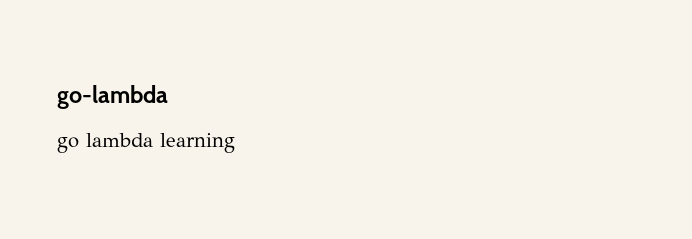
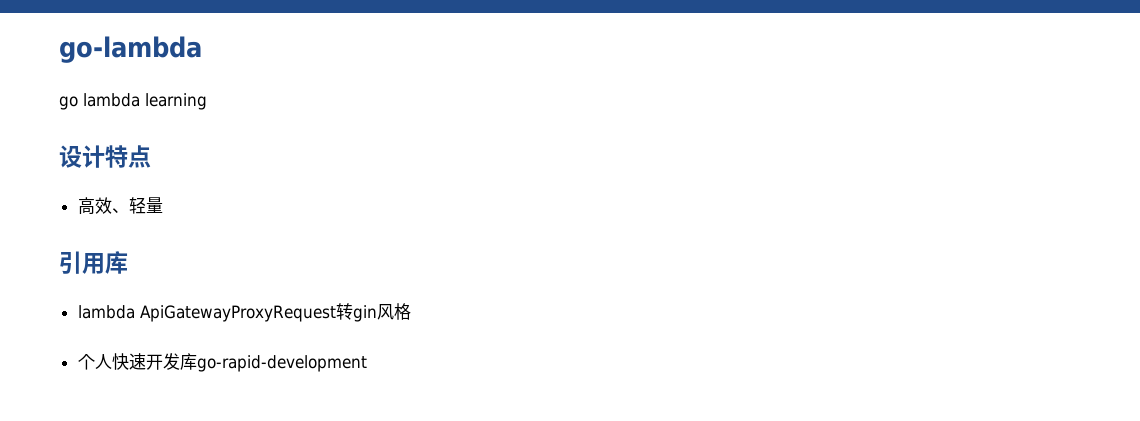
+ 设计特点
+ 高效、轻量
+ 引用库
+ lambda ApiGatewayProxyRequest转gin风格
+ 个人快速开发库go-rapid-development

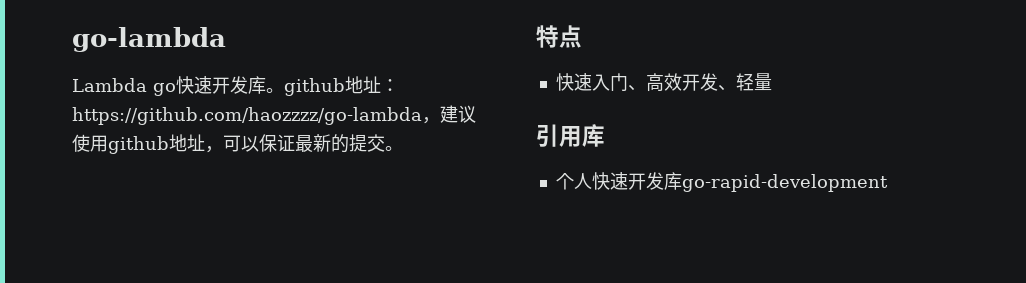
- go lambda learning
- 设计特点
- 高效、轻量
+ Lambda go快速开发库。github地址：https://github.com/haozzzz/go-lambda，建议使用github地址，可以保证最新的提交。
+ 特点
+ 快速入门、高效开发、轻量
- lambda ApiGatewayProxyRequest转gin风格

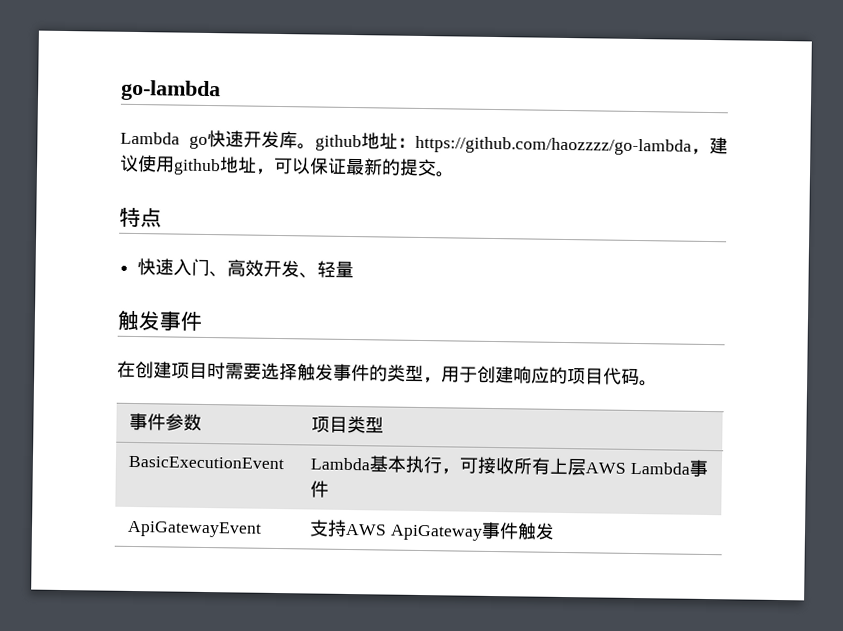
  快速入门、高效开发、轻量
- 引用库
- 个人快速开发库go-rapid-development
+ 触发事件
+ 在创建项目时需要选择触发事件的类型，用于创建响应的项目代码。
+ 事件参数 | 项目类型
+ BasicExecutionEvent | Lambda基本执行，可接收所有上层AWS Lambda事件
+ ApiGatewayEvent | 支持AWS ApiGateway事件触发

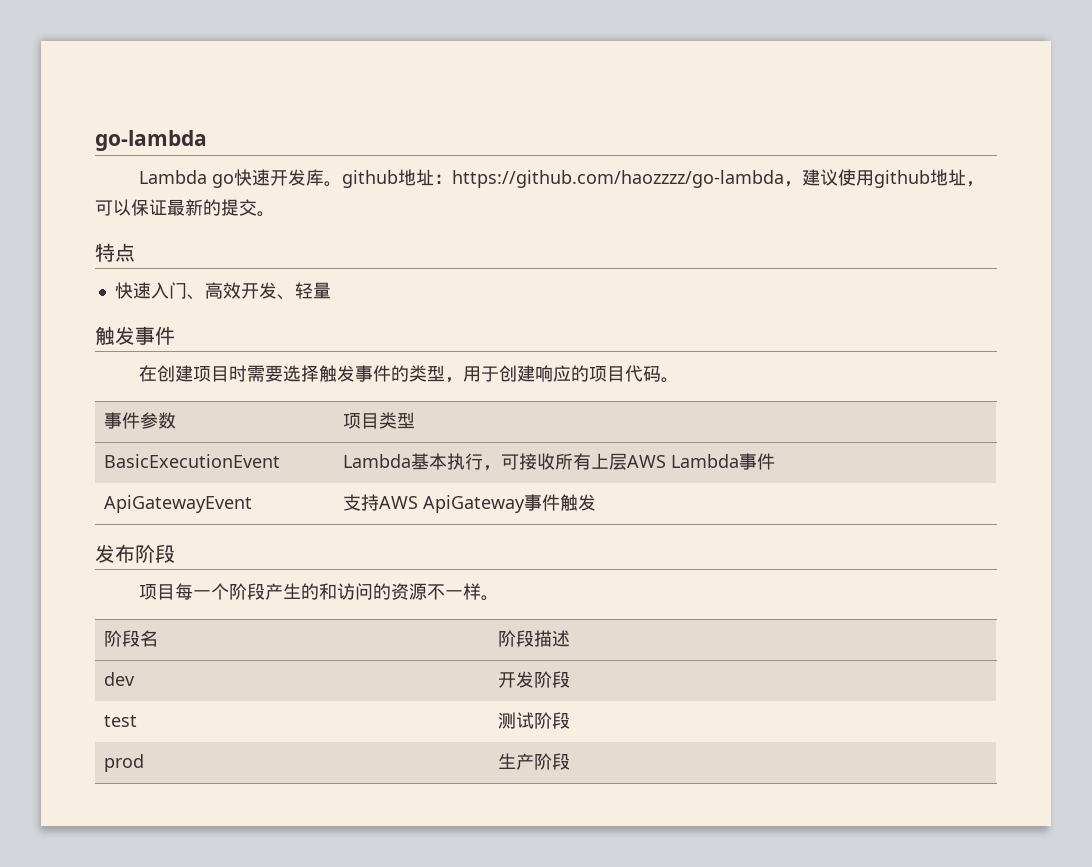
+ 发布阶段
+ 项目每一个阶段产生的和访问的资源不一样。
+ 阶段名 | 阶段描述
+ dev | 开发阶段
+ test | 测试阶段
+ prod | 生产阶段

